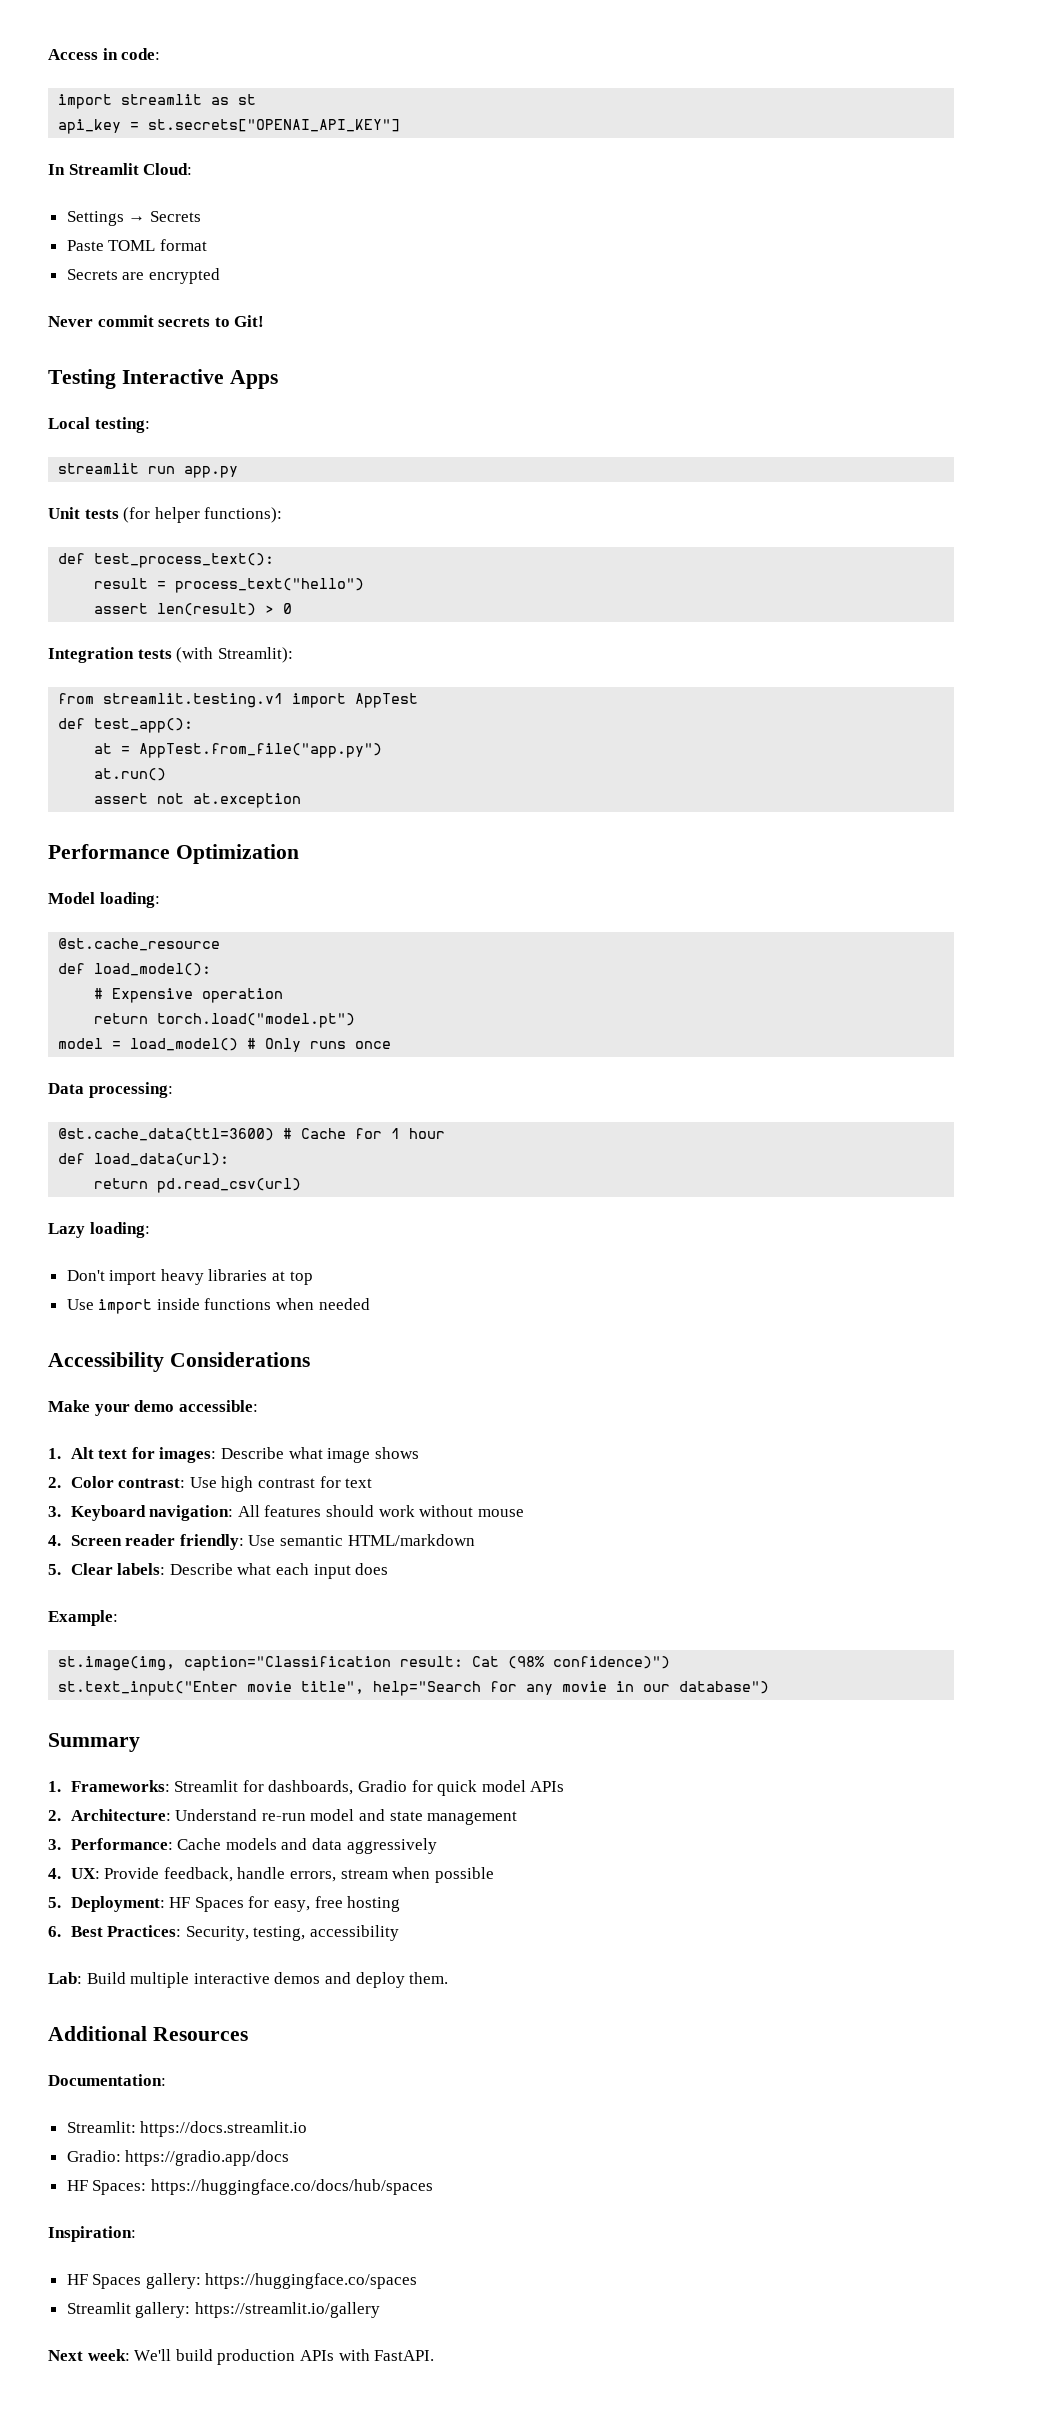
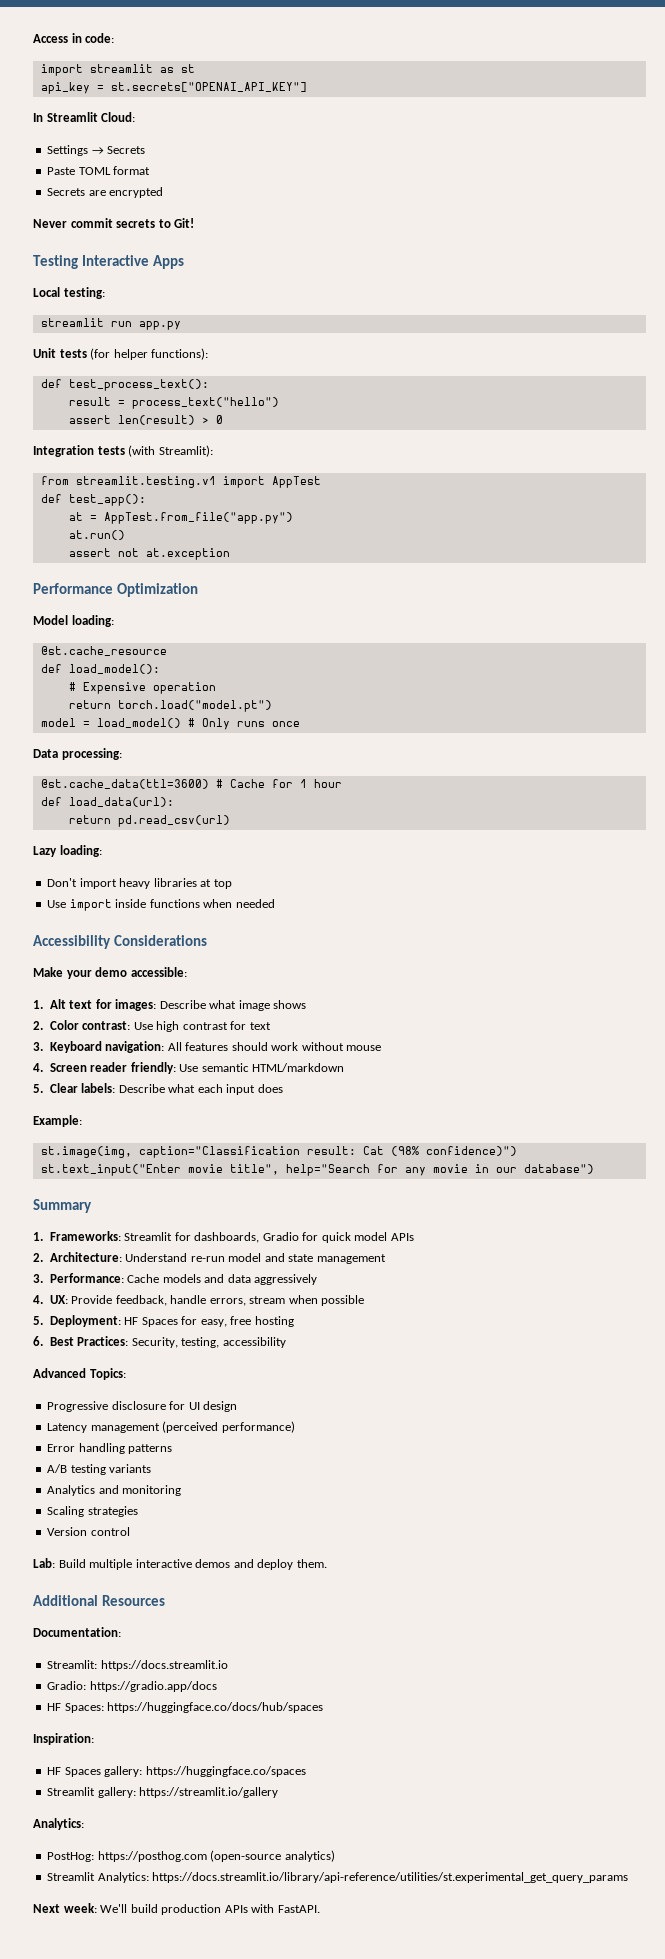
+ Advanced Topics:
+ Progressive disclosure for UI design
+ Latency management (perceived performance)
+ Error handling patterns
+ A/B testing variants
+ Analytics and monitoring
+ Scaling strategies
+ Version control
  Streamlit gallery: https://streamlit.io/gallery
+ Analytics:
+ PostHog: https://posthog.com (open-source analytics)
+ Streamlit Analytics: https://docs.streamlit.io/library/api-reference/utilities/st.experimental_get_query_params

